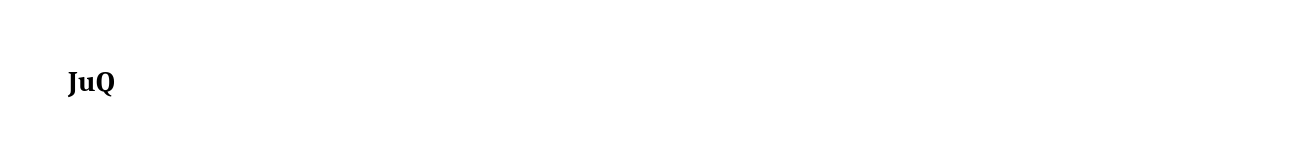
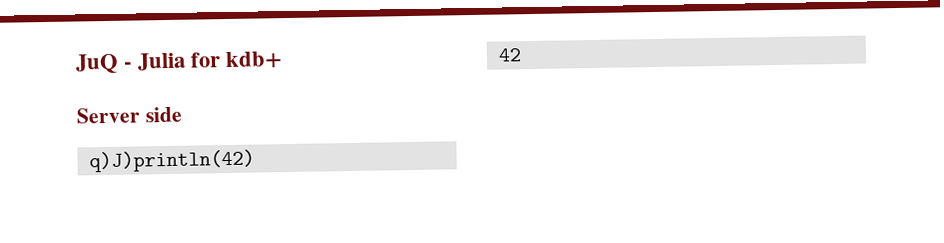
- JuQ
+ JuQ - Julia for kdb+
+ Server side
+ q)J)println(42)
+ 42

